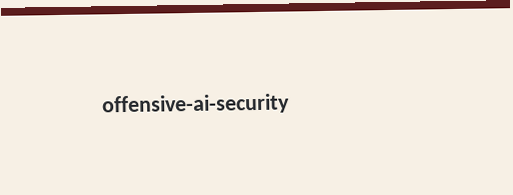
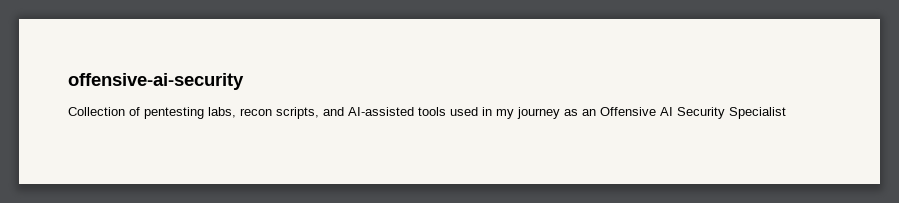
+ Collection of pentesting labs, recon scripts, and AI-assisted tools used in my journey as an Offensive AI Security Specialist

